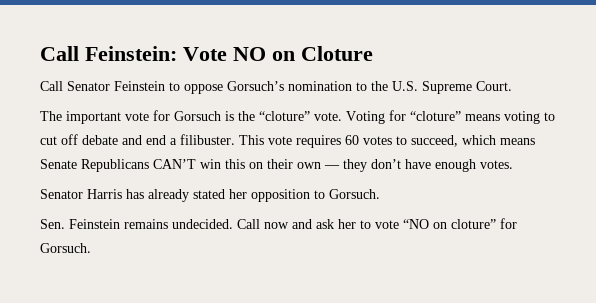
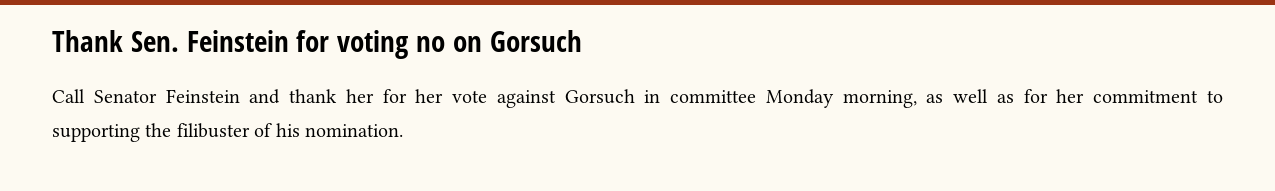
- Call Feinstein: Vote NO on Cloture
- Call Senator Feinstein to oppose Gorsuch’s nomination to the U.S. Supreme Court.
- The important vote for Gorsuch is the “cloture” vote. Voting for “cloture” means voting to cut off debate and end a filibuster. This vote requires 60 votes to succeed, which means Senate Republicans CAN’T win this on their own — they don’t have enough votes.
- Senator Harris has already stated her opposition to Gorsuch.
- Sen. Feinstein remains undecided. Call now and ask her to vote “NO on cloture” for Gorsuch.
+ Thank Sen. Feinstein for voting no on Gorsuch
+ Call Senator Feinstein and thank her for her vote against Gorsuch in committee Monday morning, as well as for her commitment to supporting the filibuster of his nomination.

